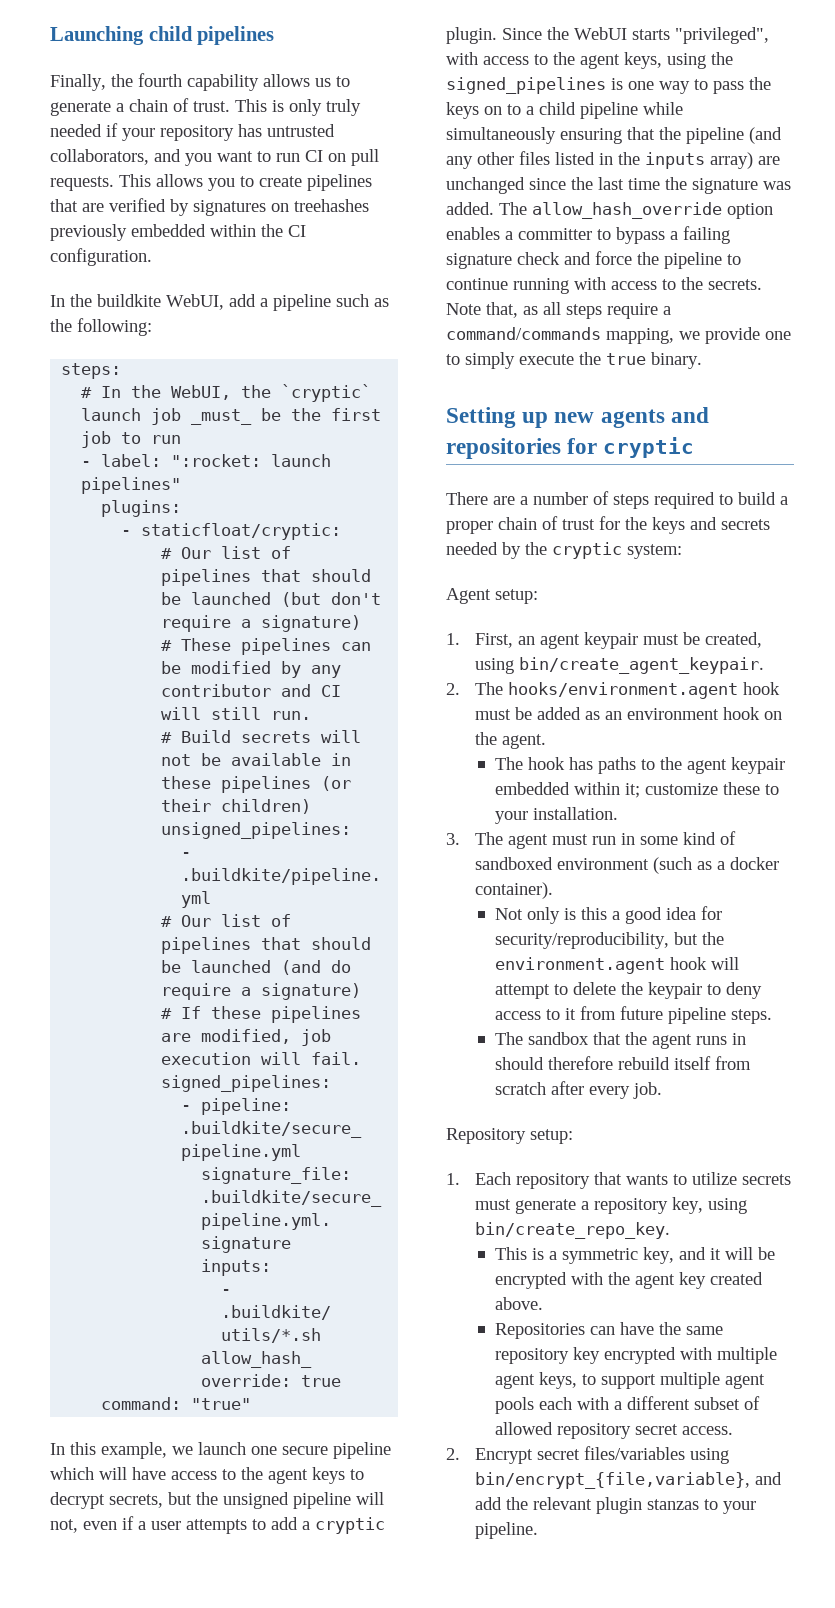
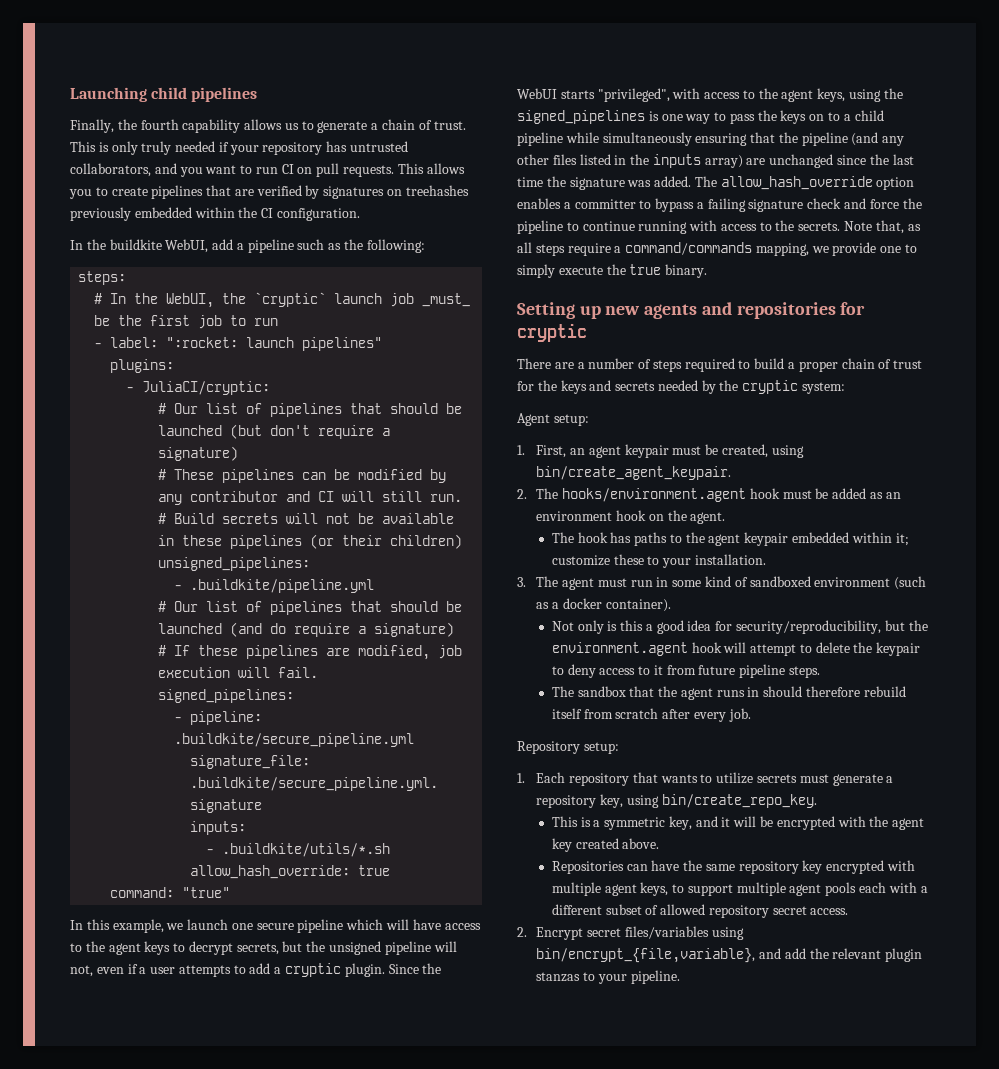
- - staticfloat/cryptic:
+ - JuliaCI/cryptic:

